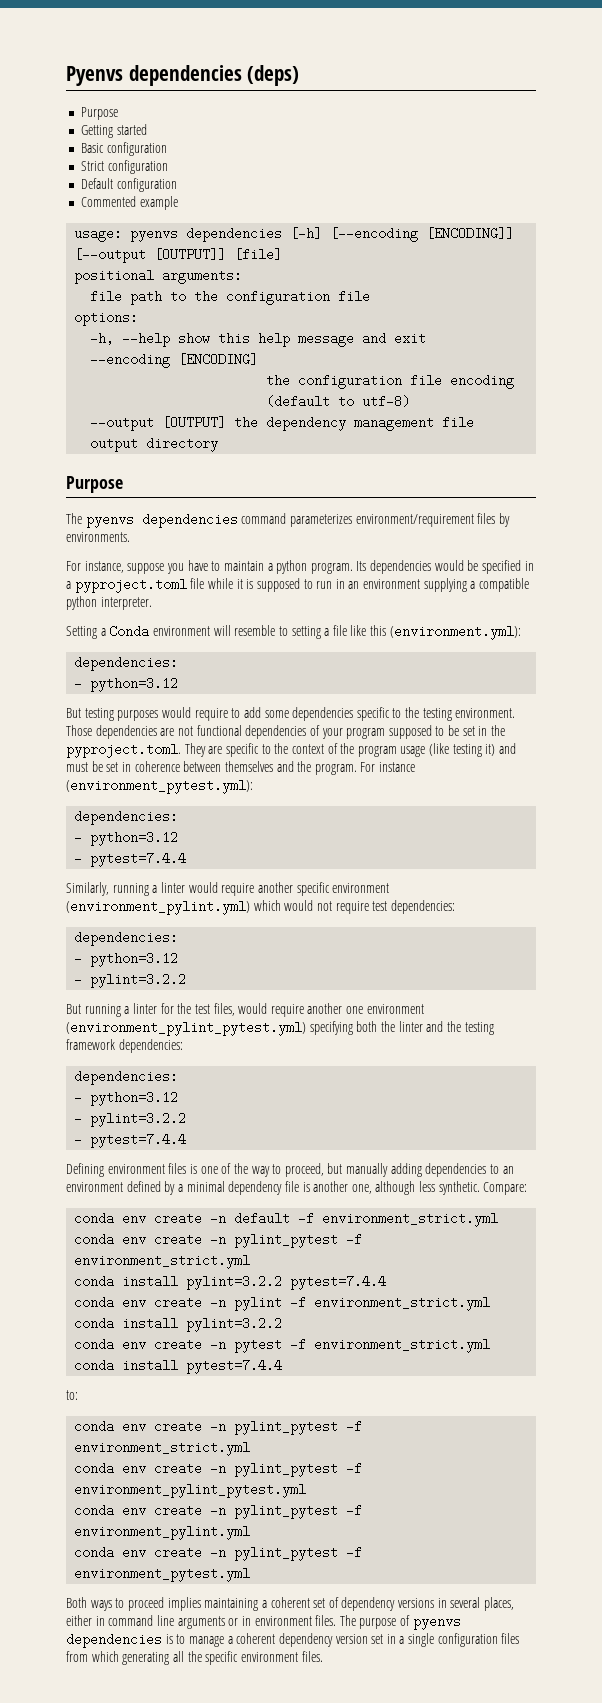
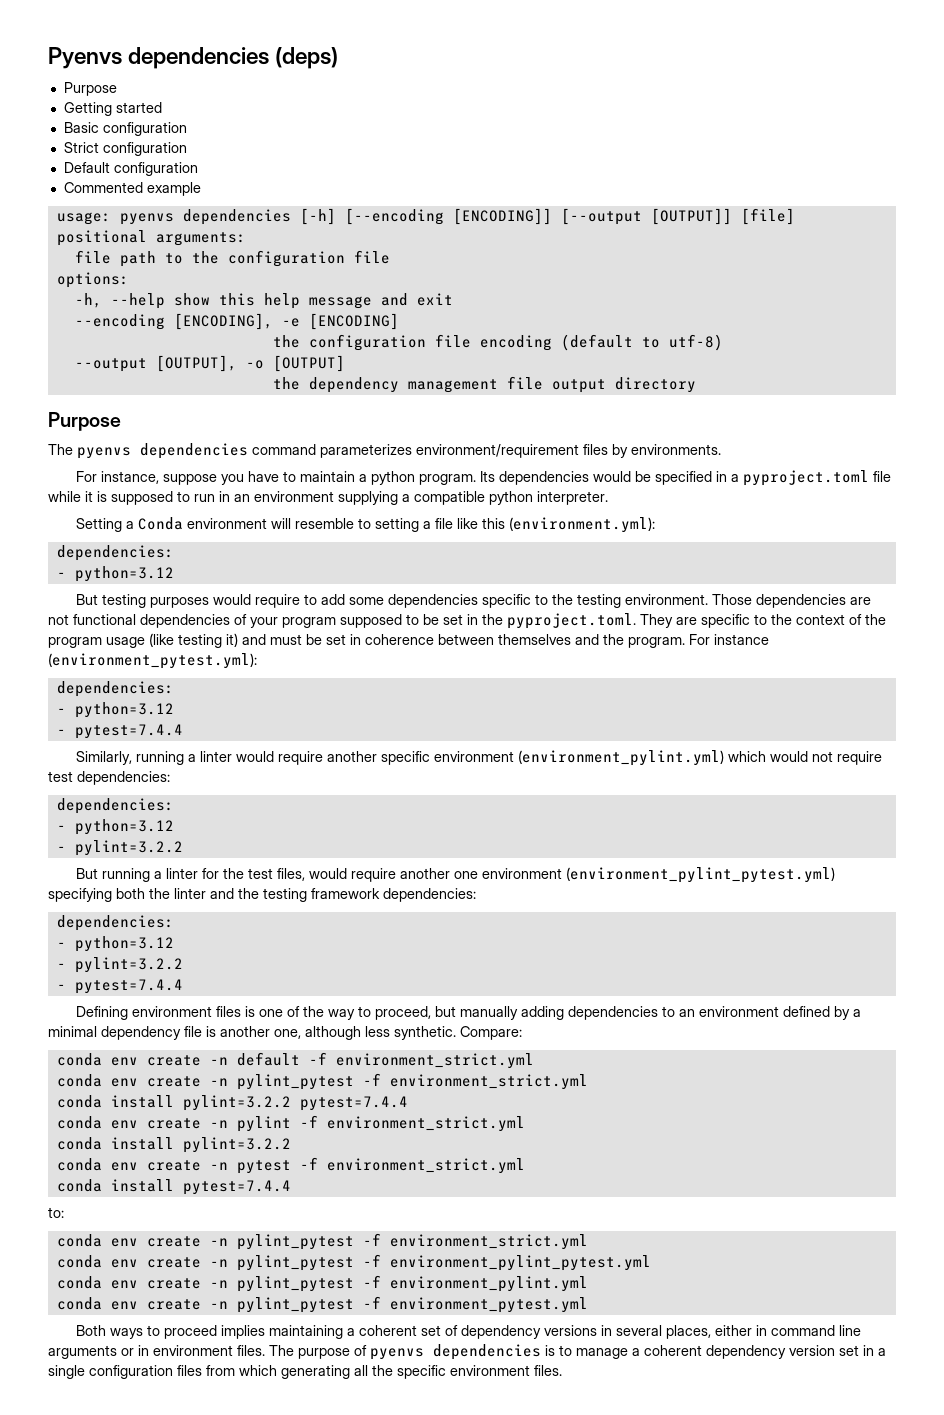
- --encoding [ENCODING]
+ --encoding [ENCODING], -e [ENCODING]
- --output [OUTPUT] the dependency management file output directory
+ --output [OUTPUT], -o [OUTPUT]
+ the dependency management file output directory

